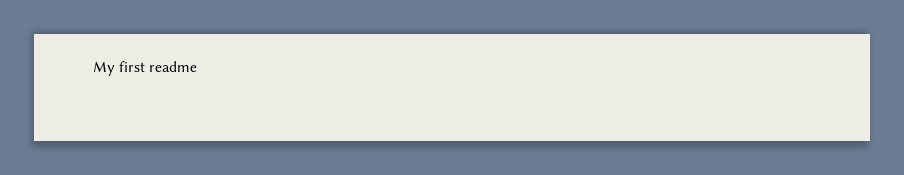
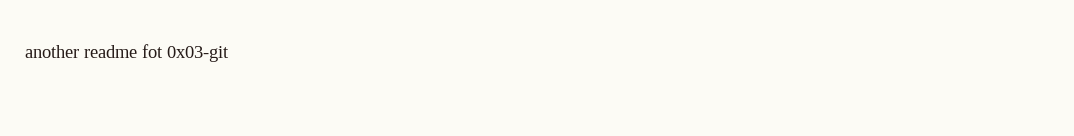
- My first readme
+ another readme fot 0x03-git

